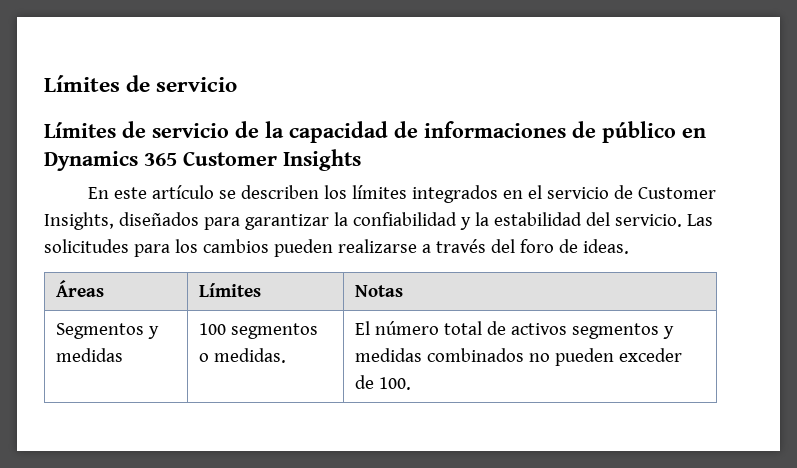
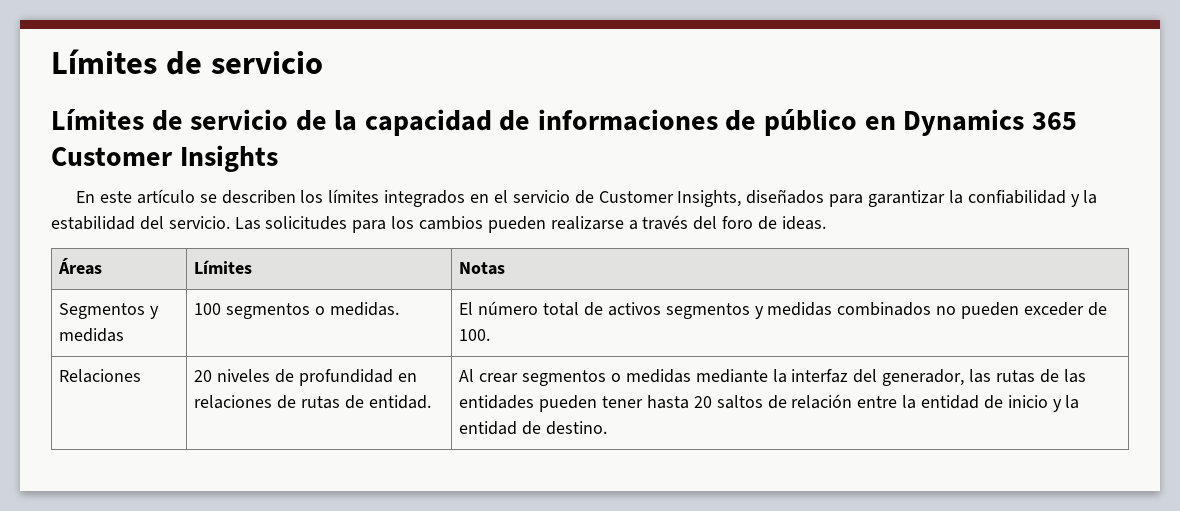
+ Relaciones | 20 niveles de profundidad en relaciones de rutas de entidad. | Al crear segmentos o medidas mediante la interfaz del generador, las rutas de las entidades pueden tener hasta 20 saltos de relación entre la entidad de inicio y la entidad de destino.

